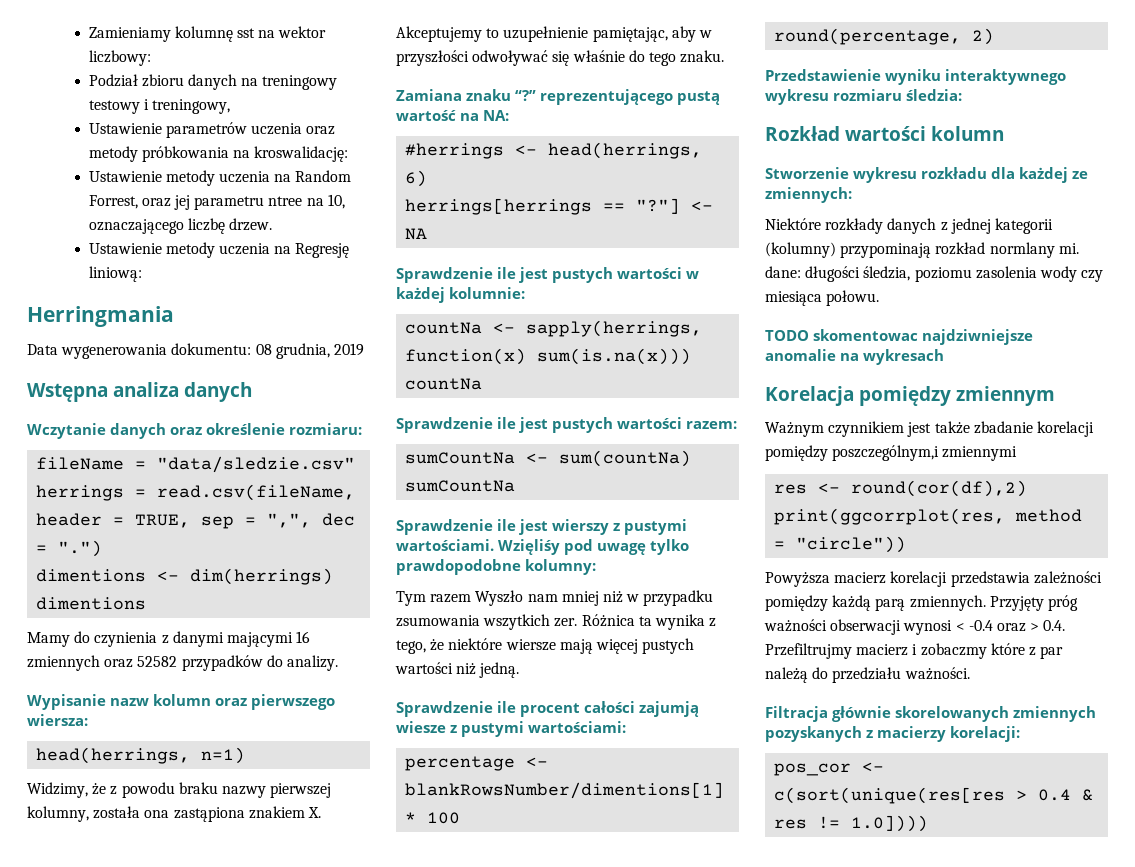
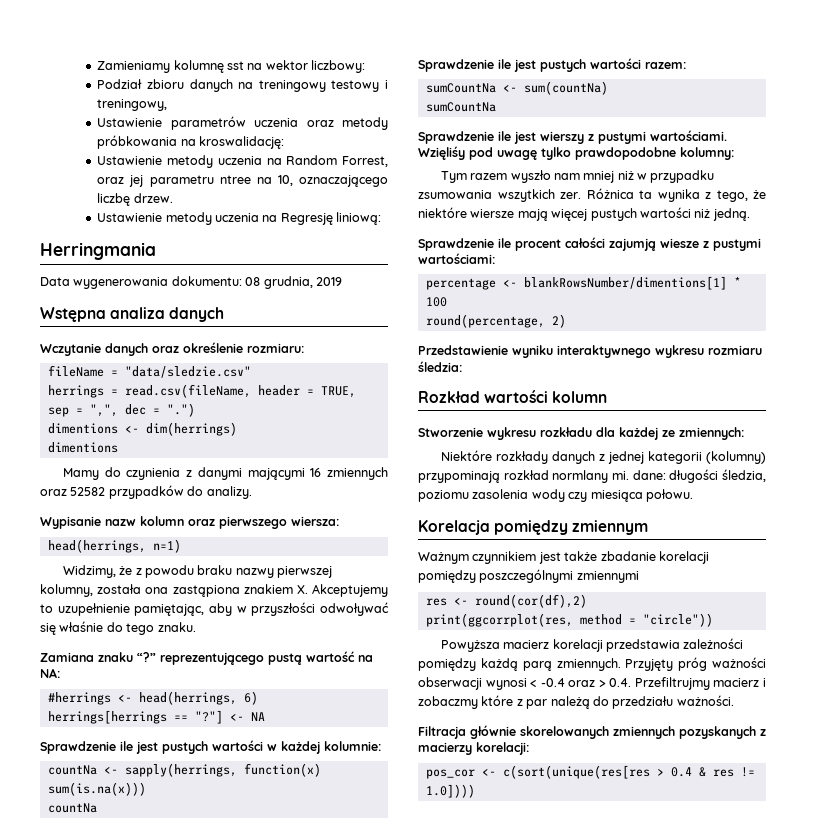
- Tym razem Wyszło nam mniej niż w przypadku zsumowania wszytkich zer.
+ Tym razem wyszło nam mniej niż w przypadku zsumowania wszytkich zer.
- TODO skomentowac najdziwniejsze anomalie na wykresach
- Ważnym czynnikiem jest także zbadanie korelacji pomiędzy poszczególnym,i zmiennymi
+ Ważnym czynnikiem jest także zbadanie korelacji pomiędzy poszczególnymi zmiennymi

